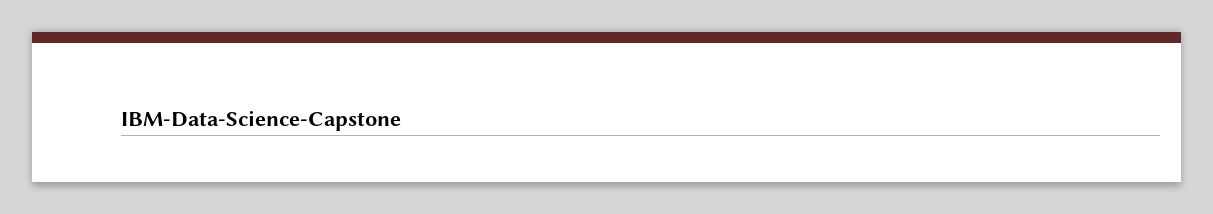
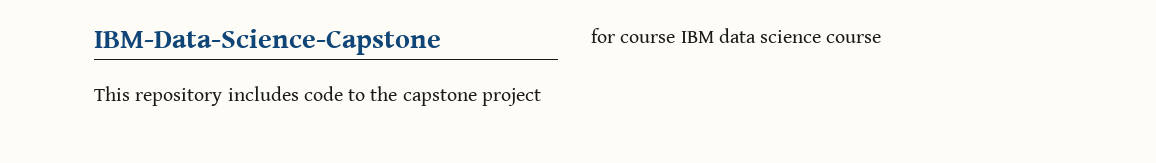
+ This repository includes code to the capstone project for course IBM data science course

